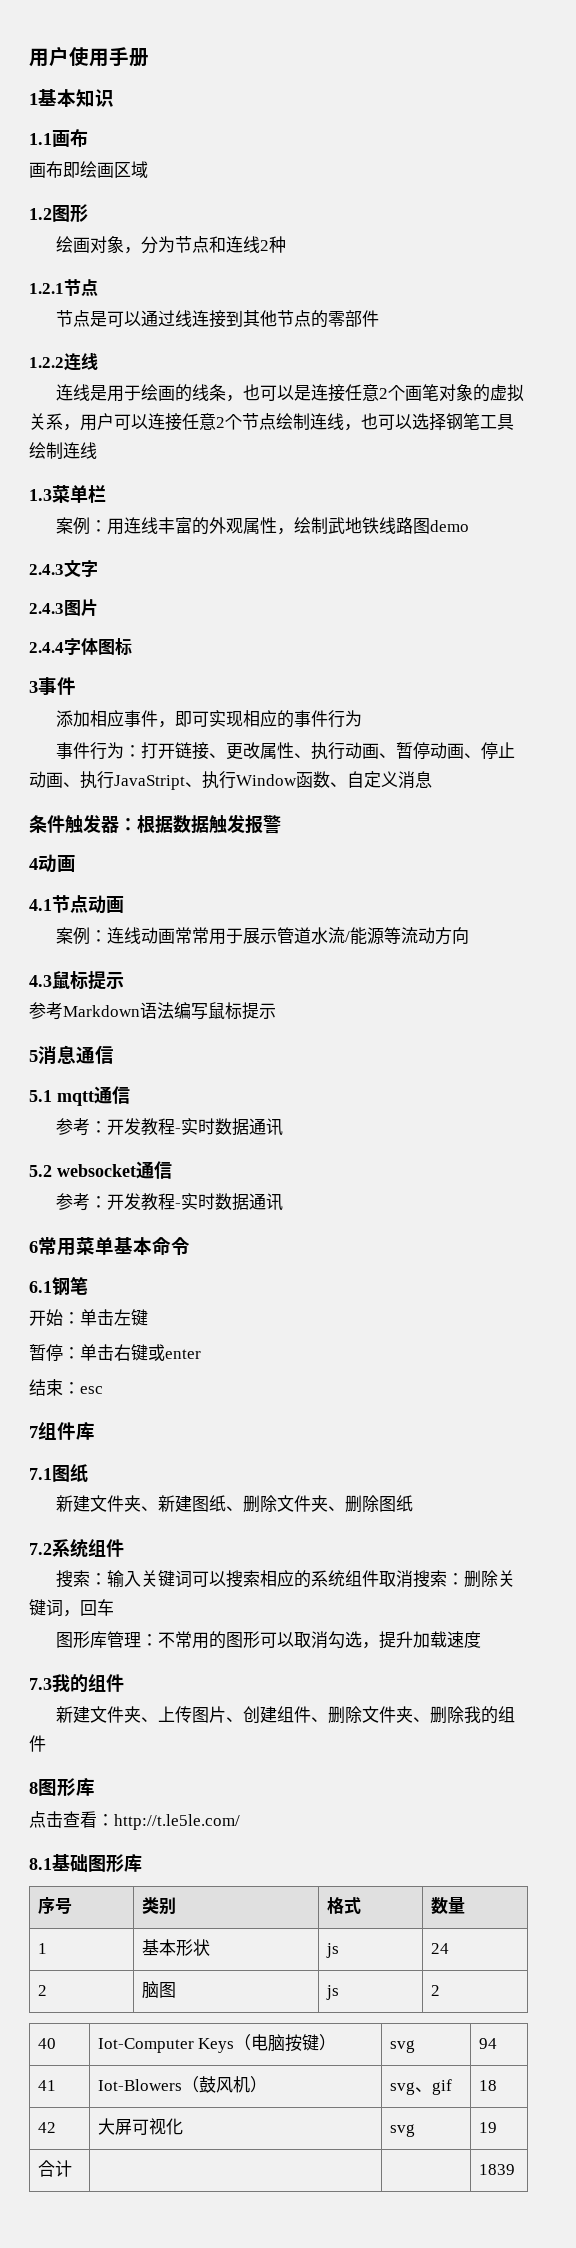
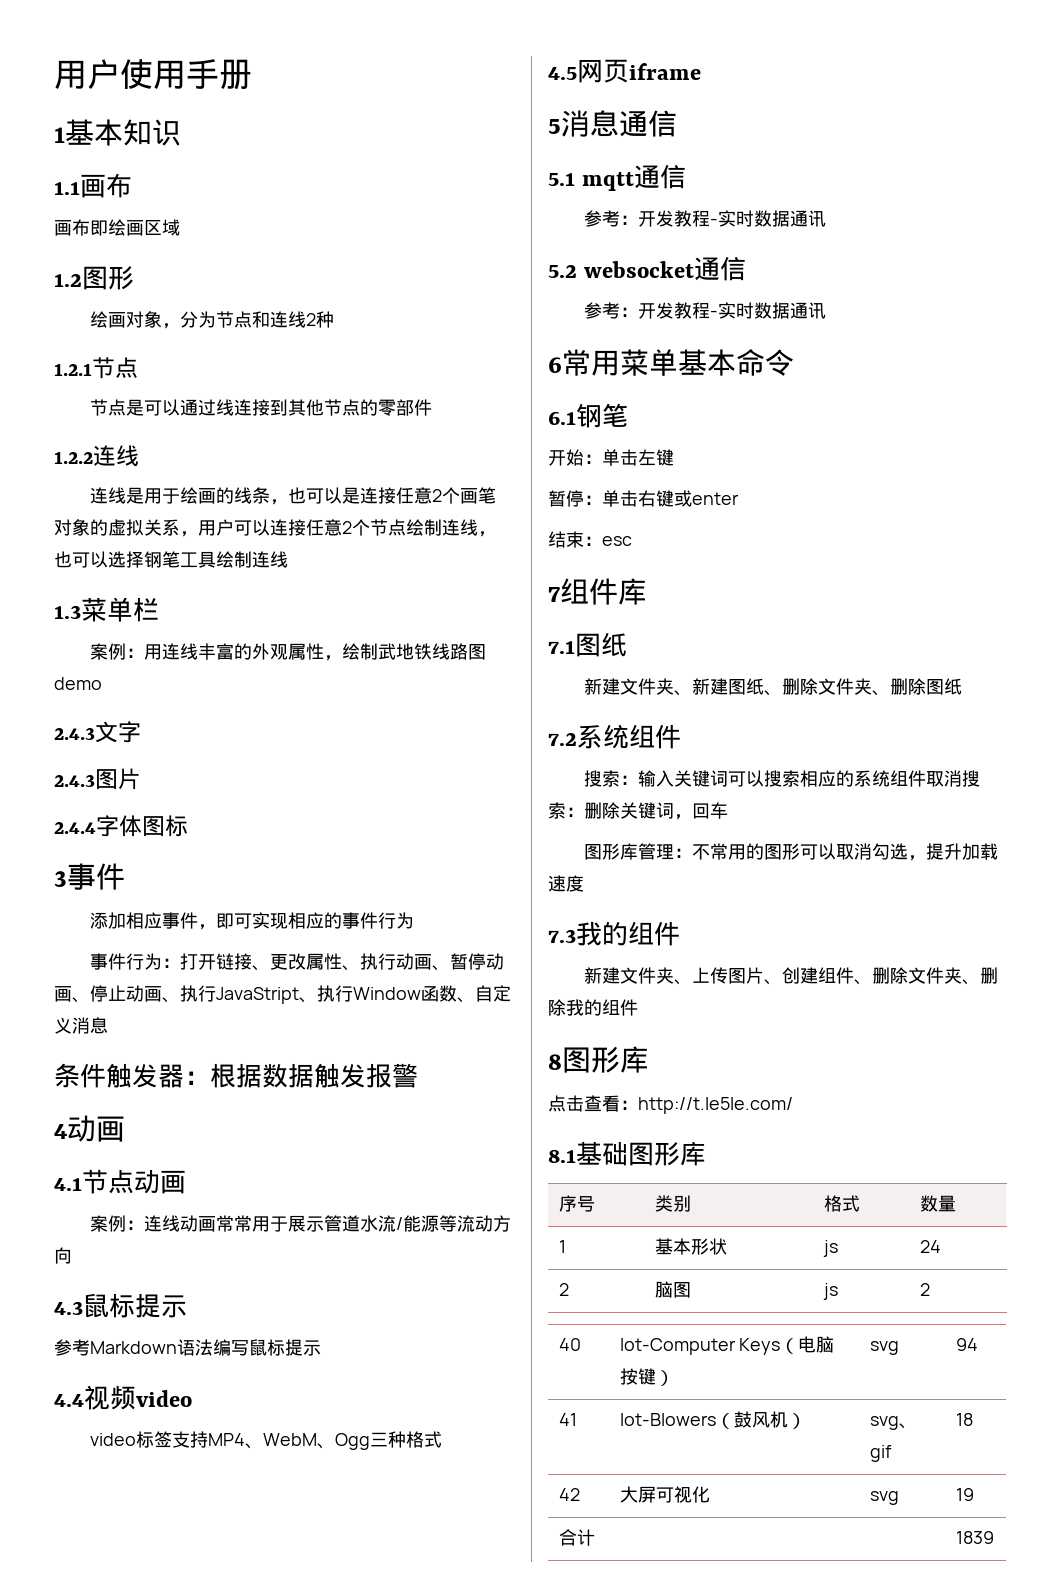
+ 4.4视频video
+ video标签支持MP4、WebM、Ogg三种格式
+ 4.5网页iframe

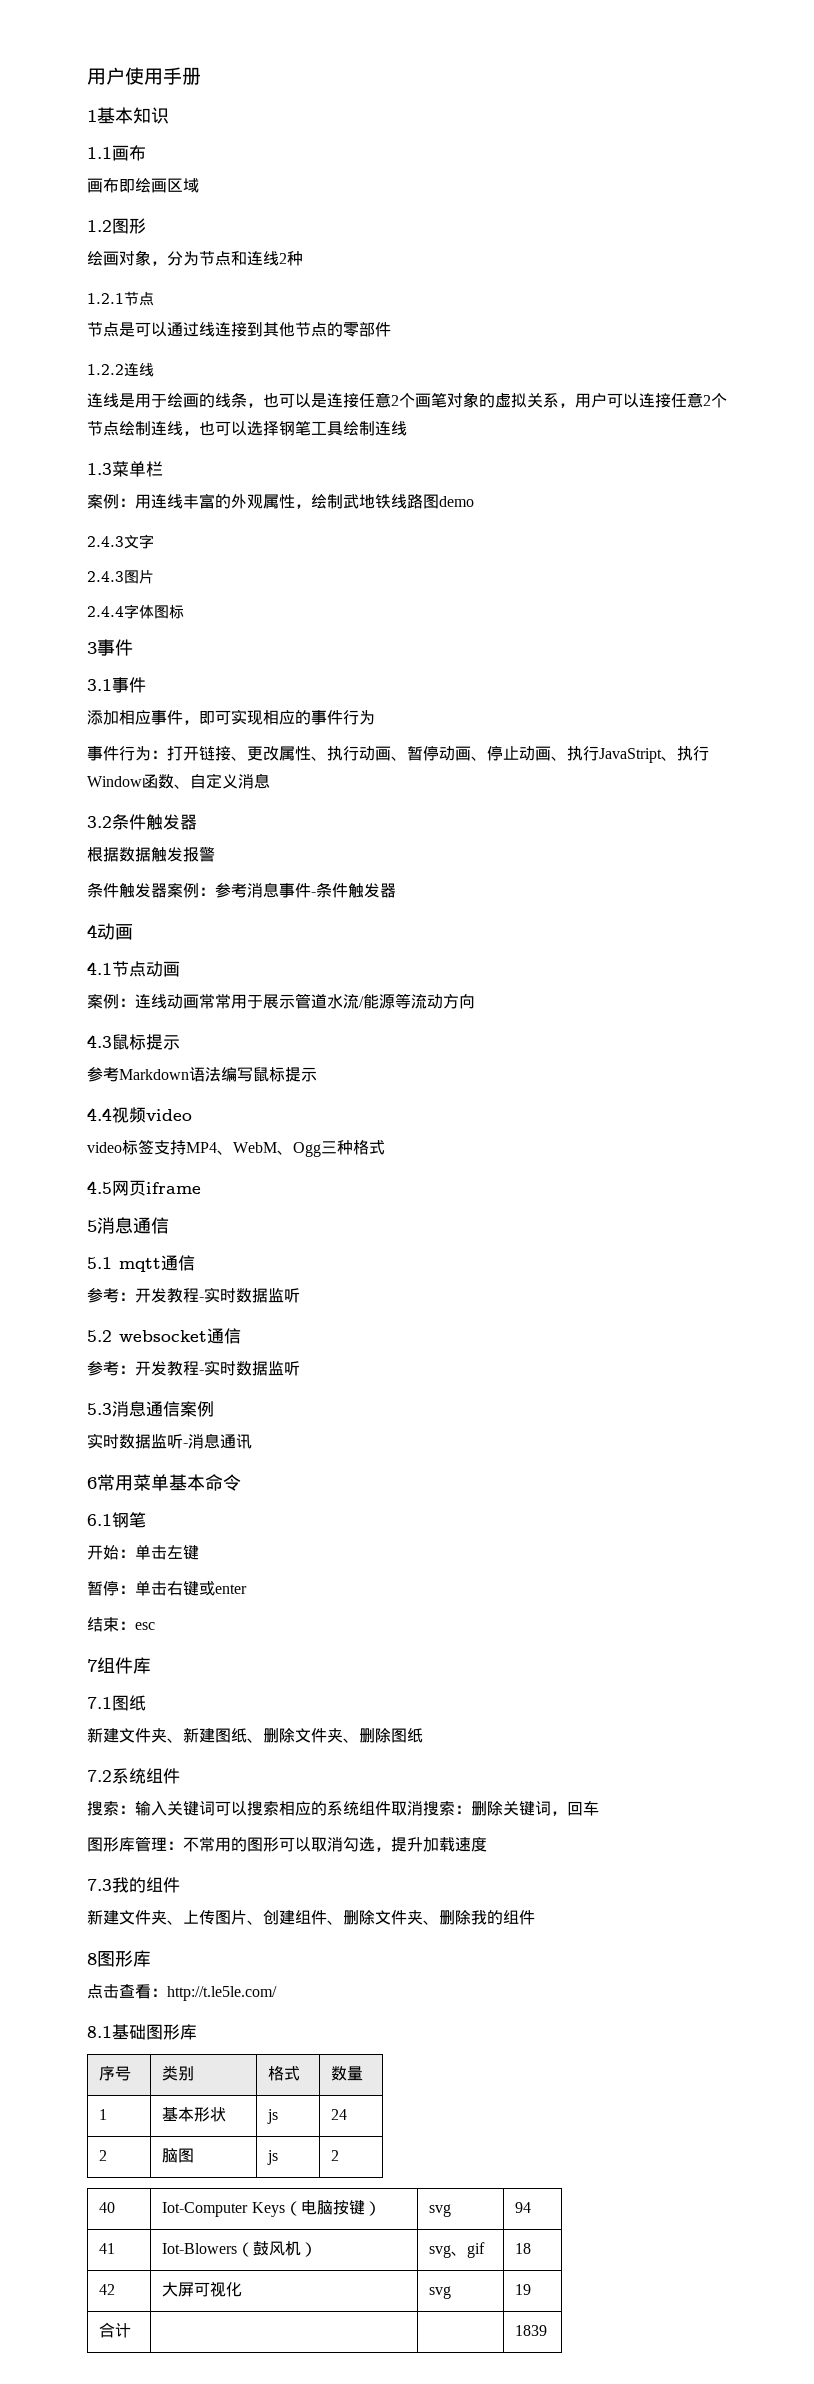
+ 3.1事件
- 条件触发器：根据数据触发报警
+ 3.2条件触发器
+ 根据数据触发报警
+ 条件触发器案例：参考消息事件-条件触发器
  5.1 mqtt通信
- 参考：开发教程-实时数据通讯
+ 参考：开发教程-实时数据监听
  5.2 websocket通信
- 参考：开发教程-实时数据通讯
+ 参考：开发教程-实时数据监听
+ 5.3消息通信案例
+ 实时数据监听-消息通讯

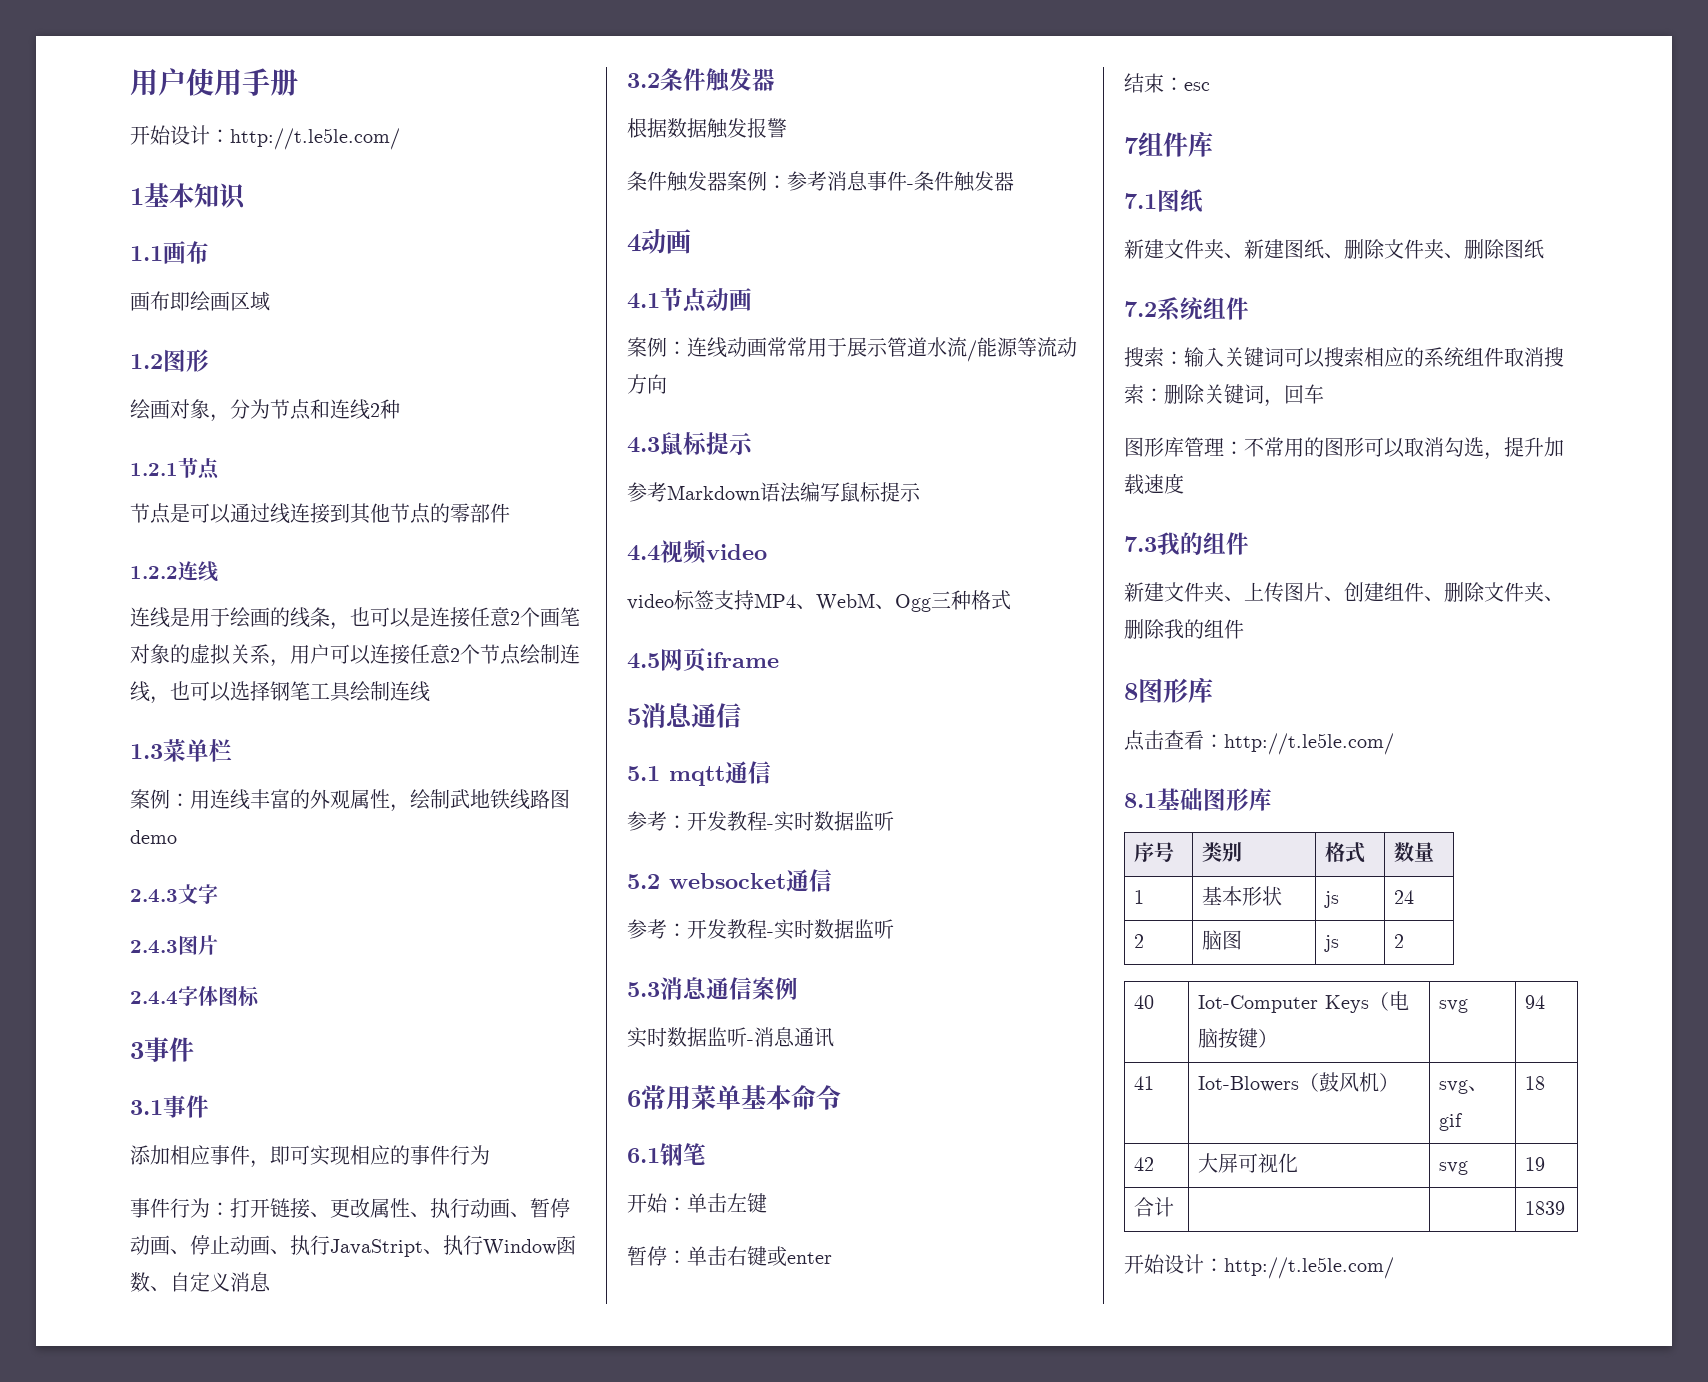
  用户使用手册
+ 开始设计：http://t.le5le.com/
  合计 | | | 1839
+ 开始设计：http://t.le5le.com/

